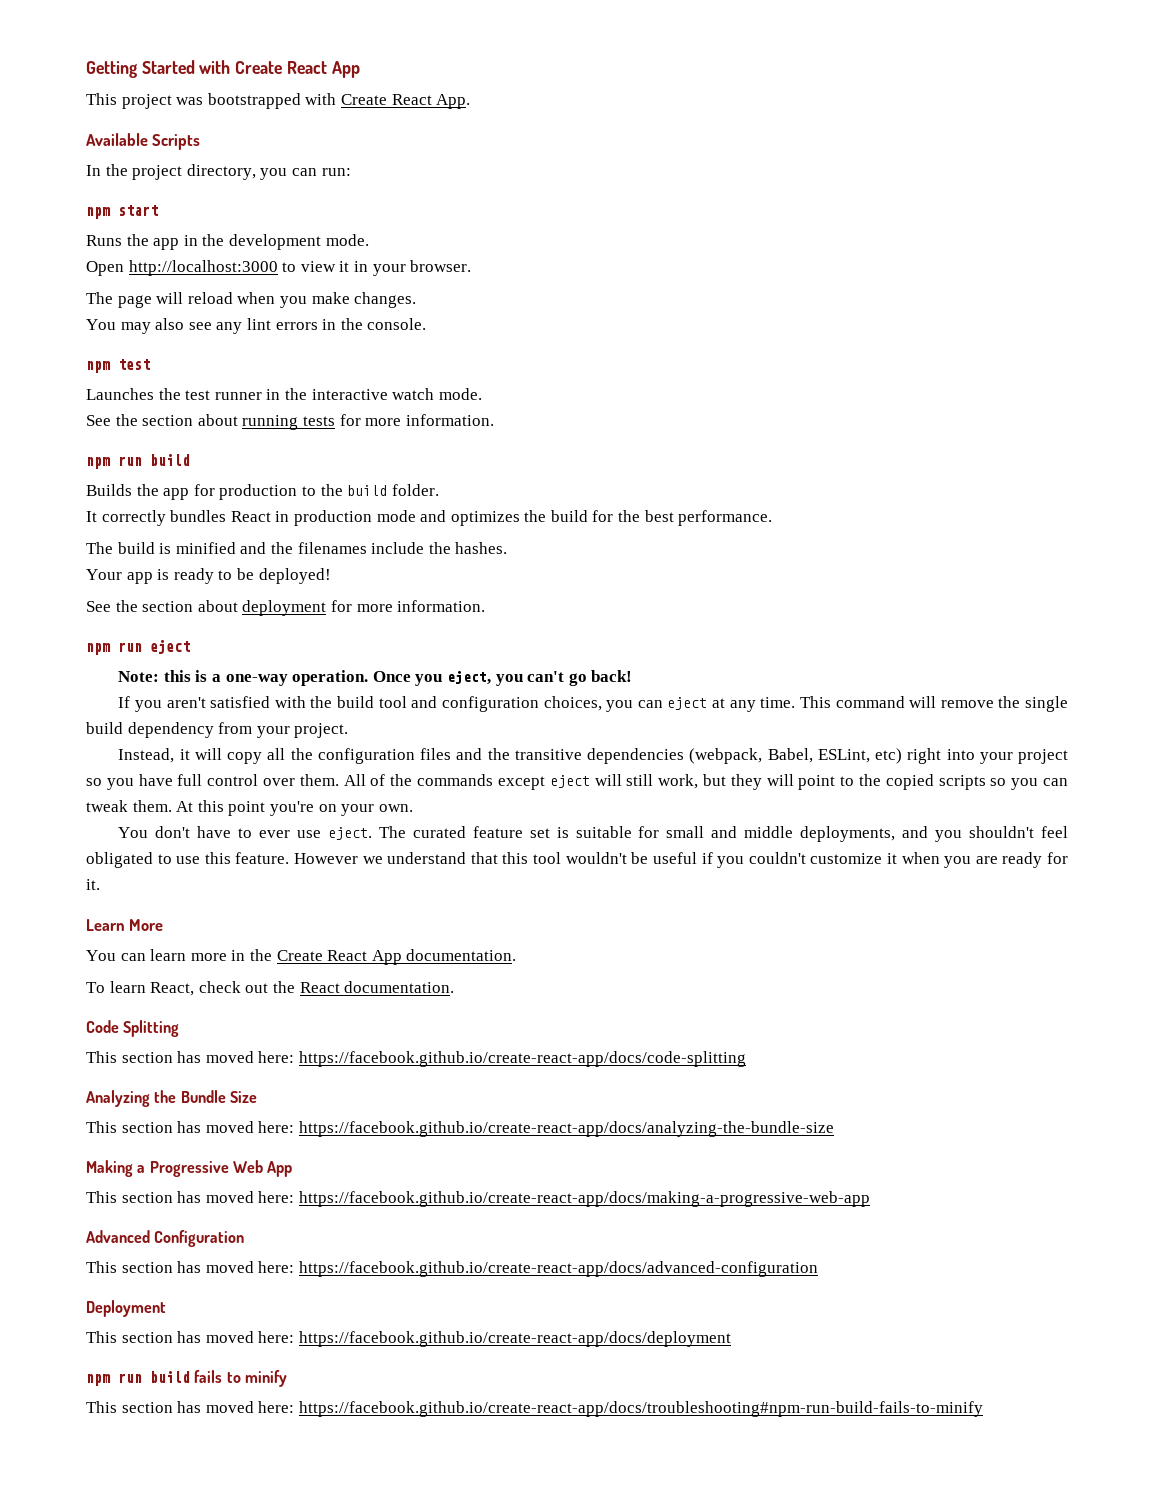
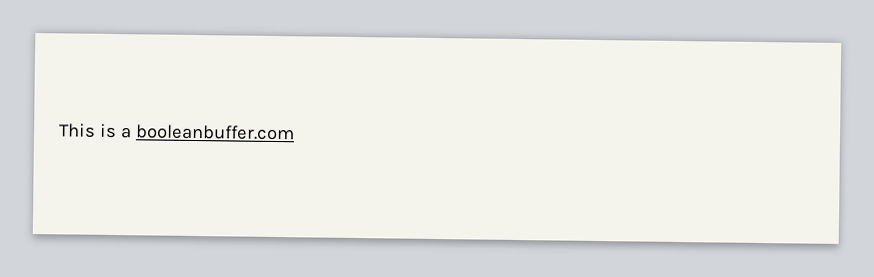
- Getting Started with Create React App
- This project was bootstrapped with Create React App.
- Available Scripts
- In the project directory, you can run:
- npm start
- Runs the app in the development mode.
- Open http://localhost:3000 to view it in your browser.
- The page will reload when you make changes.
- You may also see any lint errors in the console.
- npm test
- Launches the test runner in the interactive watch mode.
- See the section about running tests for more information.
- npm run build
- Builds the app for production to the build folder.
- It correctly bundles React in production mode and optimizes the build for the best performance.
- The build is minified and the filenames include the hashes.
- Your app is ready to be deployed!
- See the section about deployment for more information.
- npm run eject
- Note: this is a one-way operation. Once you eject, you can't go back!
- If you aren't satisfied with the build tool and configuration choices, you can eject at any time. This command will remove the single build dependency from your project.
- Instead, it will copy all the configuration files and the transitive dependencies (webpack, Babel, ESLint, etc) right into your project so you have full control over them. All of the commands except eject will still work, but they will point to the copied scripts so you can tweak them. At this point you're on your own.
- You don't have to ever use eject. The curated feature set is suitable for small and middle deployments, and you shouldn't feel obligated to use this feature. However we understand that this tool wouldn't be useful if you couldn't customize it when you are ready for it.
- Learn More
- You can learn more in the Create React App documentation.
- To learn React, check out the React documentation.
- Code Splitting
- This section has moved here: https://facebook.github.io/create-react-app/docs/code-splitting
- Analyzing the Bundle Size
- This section has moved here: https://facebook.github.io/create-react-app/docs/analyzing-the-bundle-size
- Making a Progressive Web App
- This section has moved here: https://facebook.github.io/create-react-app/docs/making-a-progressive-web-app
- Advanced Configuration
- This section has moved here: https://facebook.github.io/create-react-app/docs/advanced-configuration
- Deployment
- This section has moved here: https://facebook.github.io/create-react-app/docs/deployment
- npm run build fails to minify
- This section has moved here: https://facebook.github.io/create-react-app/docs/troubleshooting#npm-run-build-fails-to-minify
+ This is a booleanbuffer.com

